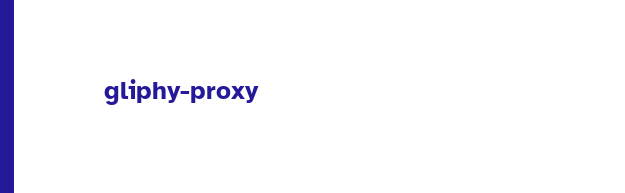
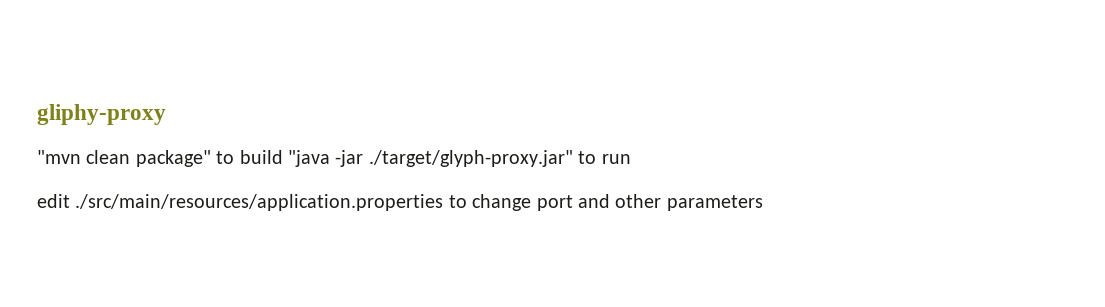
+ "mvn clean package" to build "java -jar ./target/glyph-proxy.jar" to run
+ edit ./src/main/resources/application.properties to change port and other parameters

